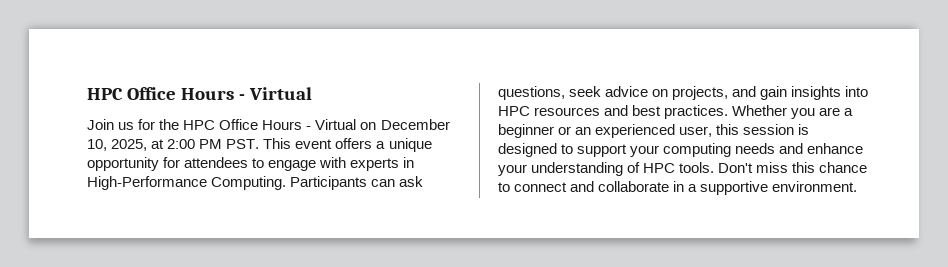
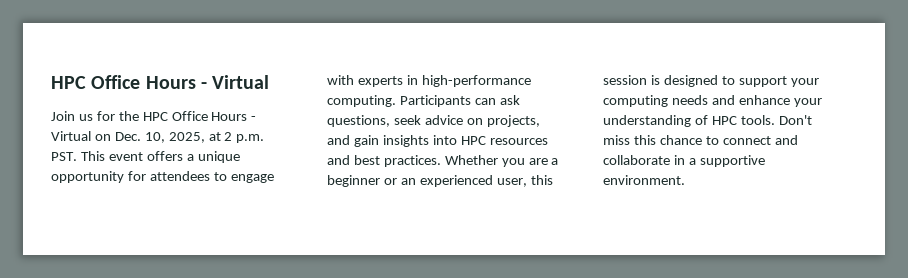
- Join us for the HPC Office Hours - Virtual on December 10, 2025, at 2:00 PM PST. This event offers a unique opportunity for attendees to engage with experts in High-Performance Computing.
+ Join us for the HPC Office Hours - Virtual on Dec. 10, 2025, at 2 p.m. PST. This event offers a unique opportunity for attendees to engage with experts in high-performance computing.

